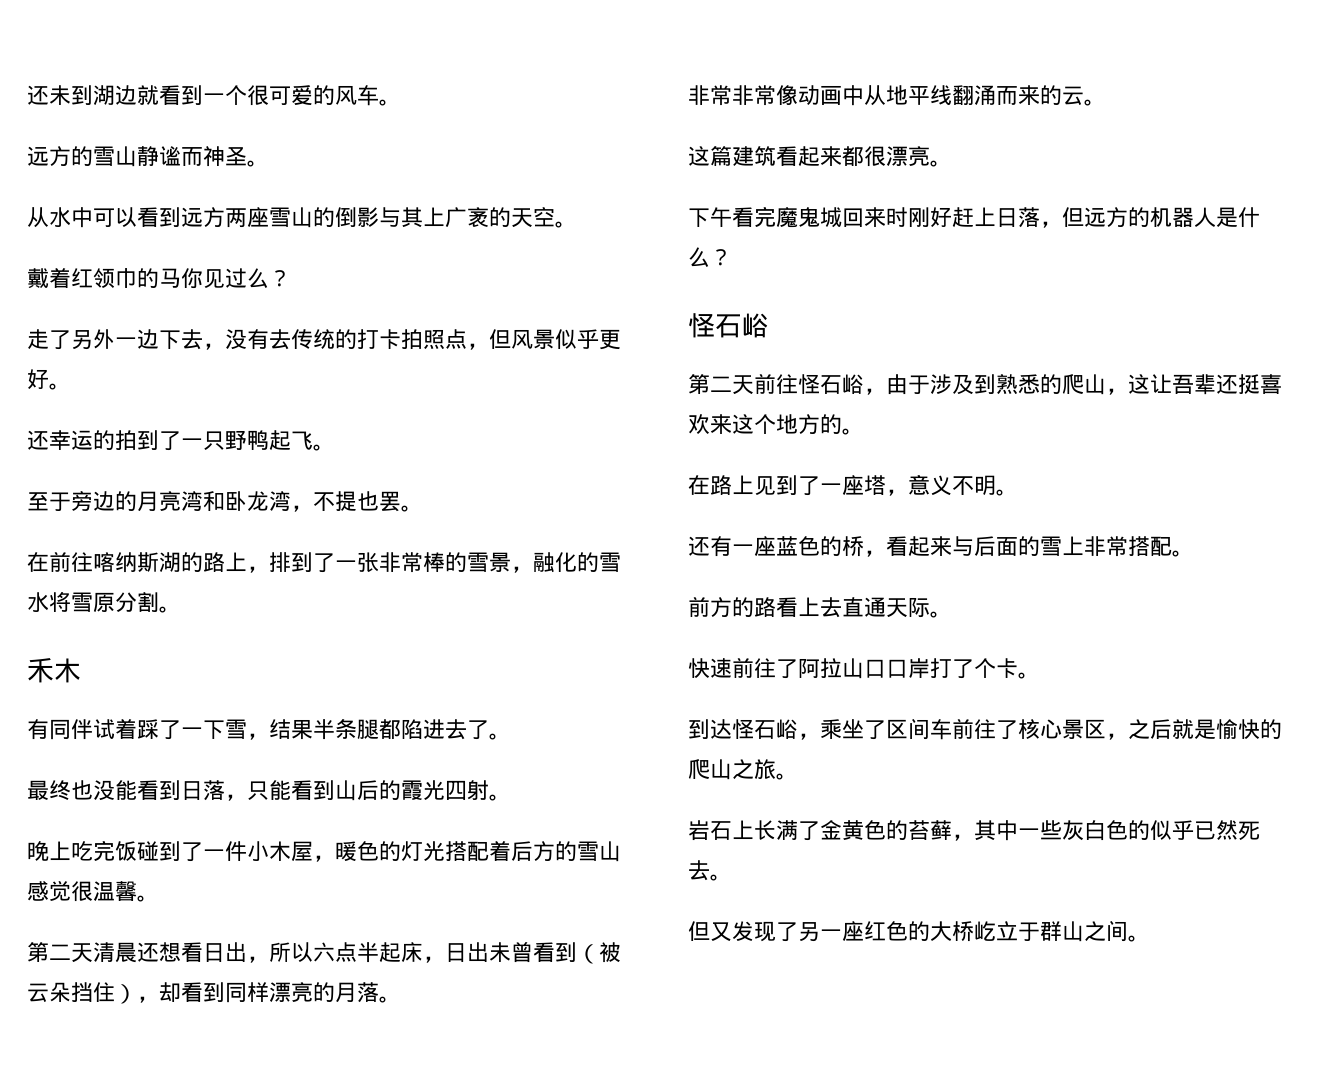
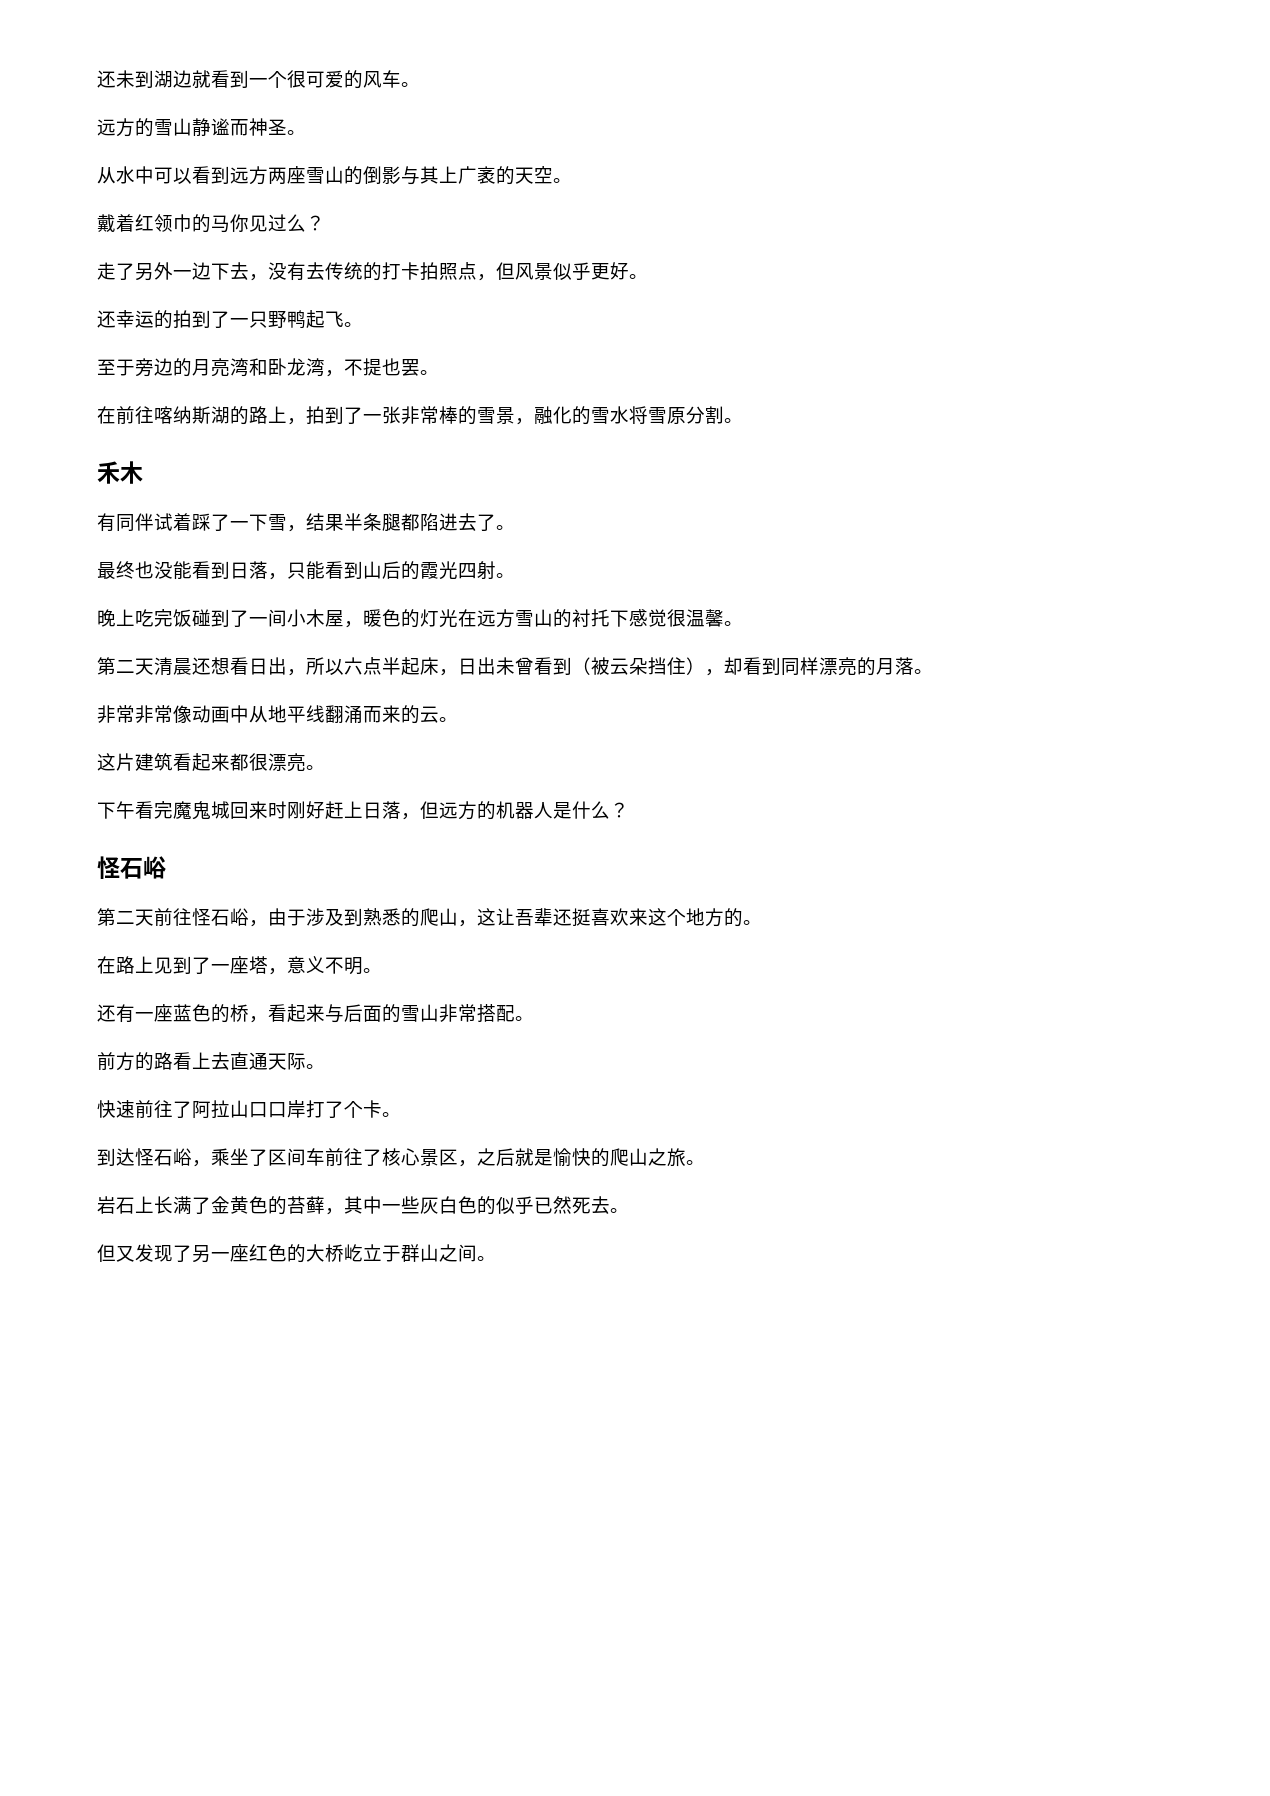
- 在前往喀纳斯湖的路上，排到了一张非常棒的雪景，融化的雪水将雪原分割。
+ 在前往喀纳斯湖的路上，拍到了一张非常棒的雪景，融化的雪水将雪原分割。
- 晚上吃完饭碰到了一件小木屋，暖色的灯光搭配着后方的雪山感觉很温馨。
+ 晚上吃完饭碰到了一间小木屋，暖色的灯光在远方雪山的衬托下感觉很温馨。
- 这篇建筑看起来都很漂亮。
+ 这片建筑看起来都很漂亮。
- 还有一座蓝色的桥，看起来与后面的雪上非常搭配。
+ 还有一座蓝色的桥，看起来与后面的雪山非常搭配。

